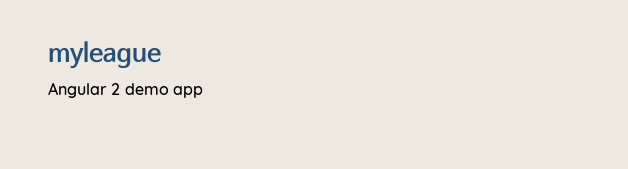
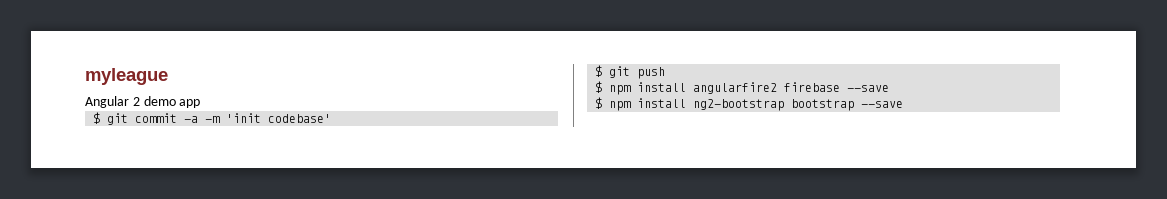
+ $ git commit -a -m 'init codebase'
+ $ git push
+ $ npm install angularfire2 firebase --save
+ $ npm install ng2-bootstrap bootstrap --save

